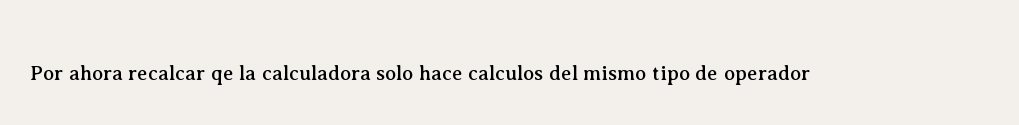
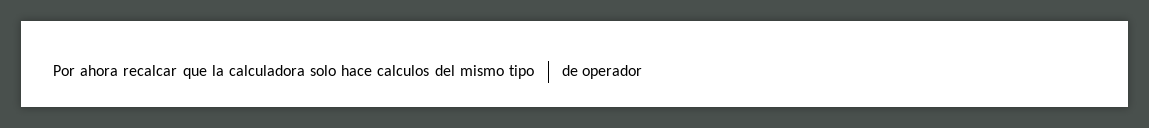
- Por ahora recalcar qe la calculadora solo hace calculos del mismo tipo de operador
+ Por ahora recalcar que la calculadora solo hace calculos del mismo tipo de operador

